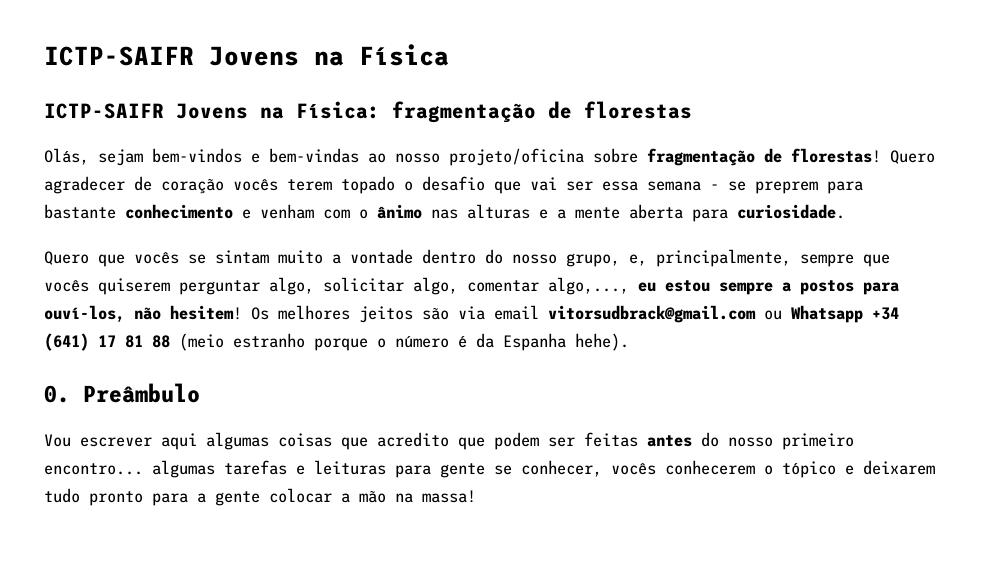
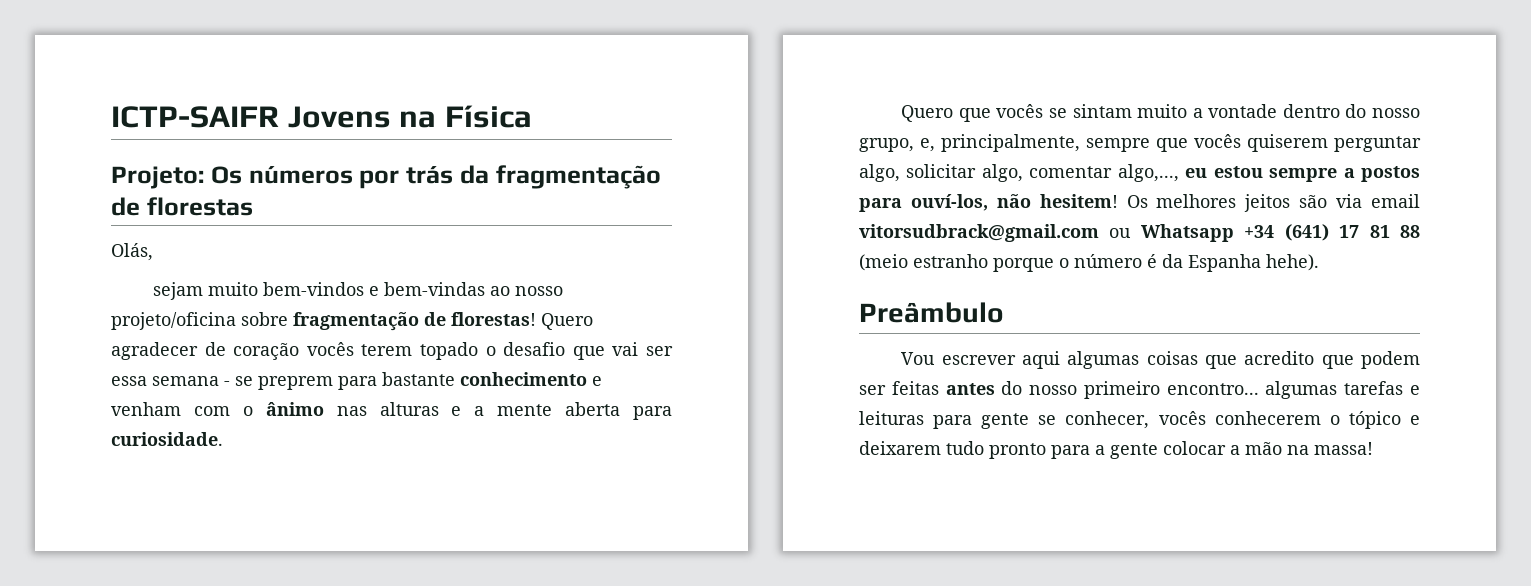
- ICTP-SAIFR Jovens na Física: fragmentação de florestas
+ Projeto: Os números por trás da fragmentação de florestas
- Olás, sejam bem-vindos e bem-vindas ao nosso projeto/oficina sobre fragmentação de florestas!
+ Olás,
+ sejam muito bem-vindos e bem-vindas ao nosso projeto/oficina sobre fragmentação de florestas!
- 0. Preâmbulo
+ Preâmbulo

